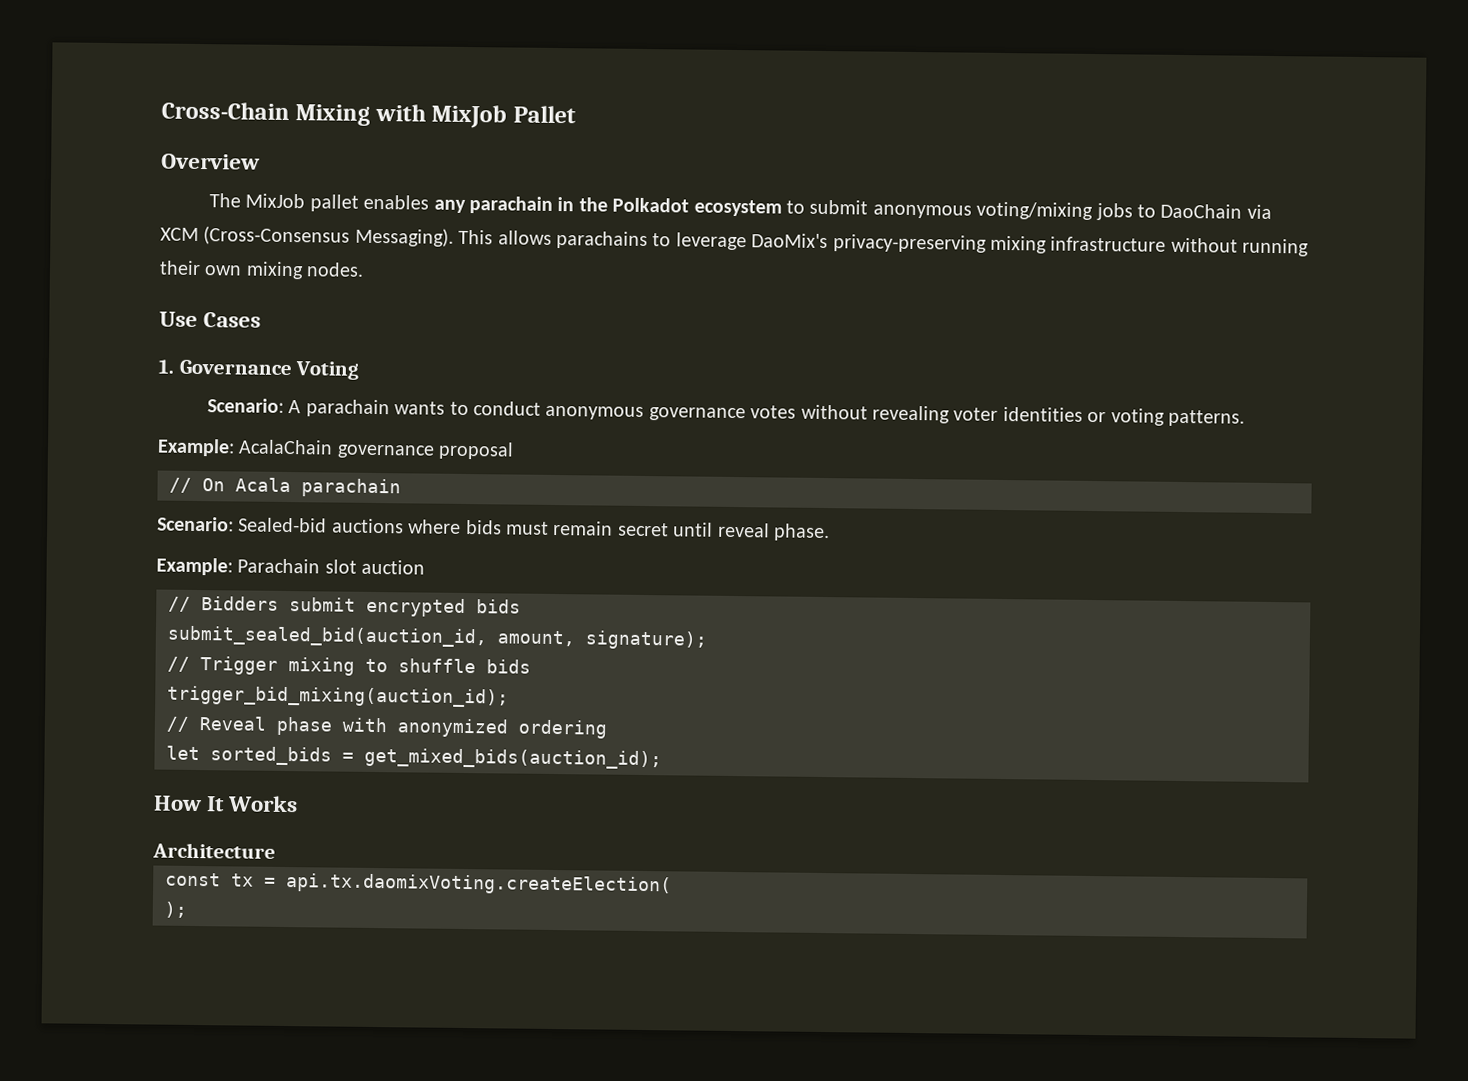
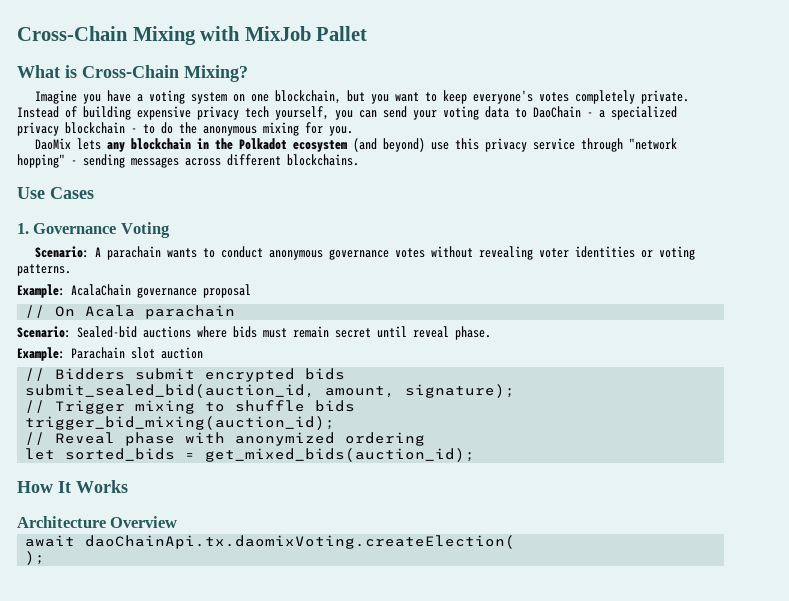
- Overview
- The MixJob pallet enables any parachain in the Polkadot ecosystem to submit anonymous voting/mixing jobs to DaoChain via XCM (Cross-Consensus Messaging). This allows parachains to leverage DaoMix's privacy-preserving mixing infrastructure without running their own mixing nodes.
+ What is Cross-Chain Mixing?
+ Imagine you have a voting system on one blockchain, but you want to keep everyone's votes completely private. Instead of building expensive privacy tech yourself, you can send your voting data to DaoChain - a specialized privacy blockchain - to do the anonymous mixing for you.
+ DaoMix lets any blockchain in the Polkadot ecosystem (and beyond) use this privacy service through "network hopping" - sending messages across different blockchains.
- Architecture
- const tx = api.tx.daomixVoting.createElection(
+ Architecture Overview
+ await daoChainApi.tx.daomixVoting.createElection(

